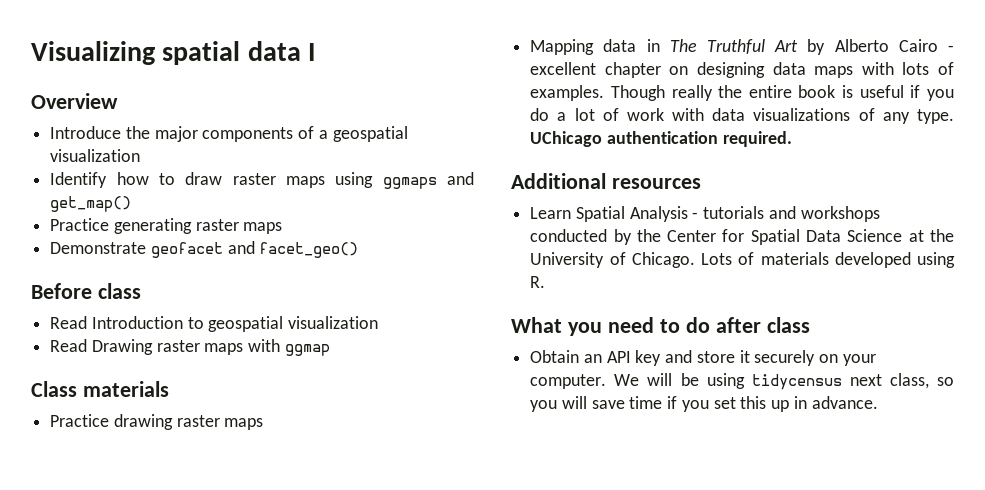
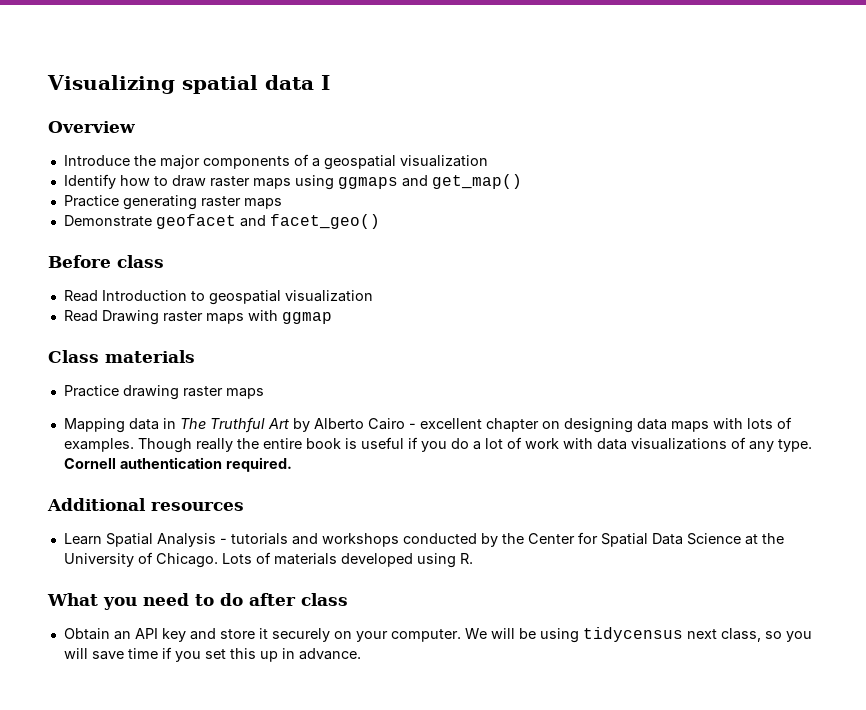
- UChicago authentication required.
+ Cornell authentication required.

